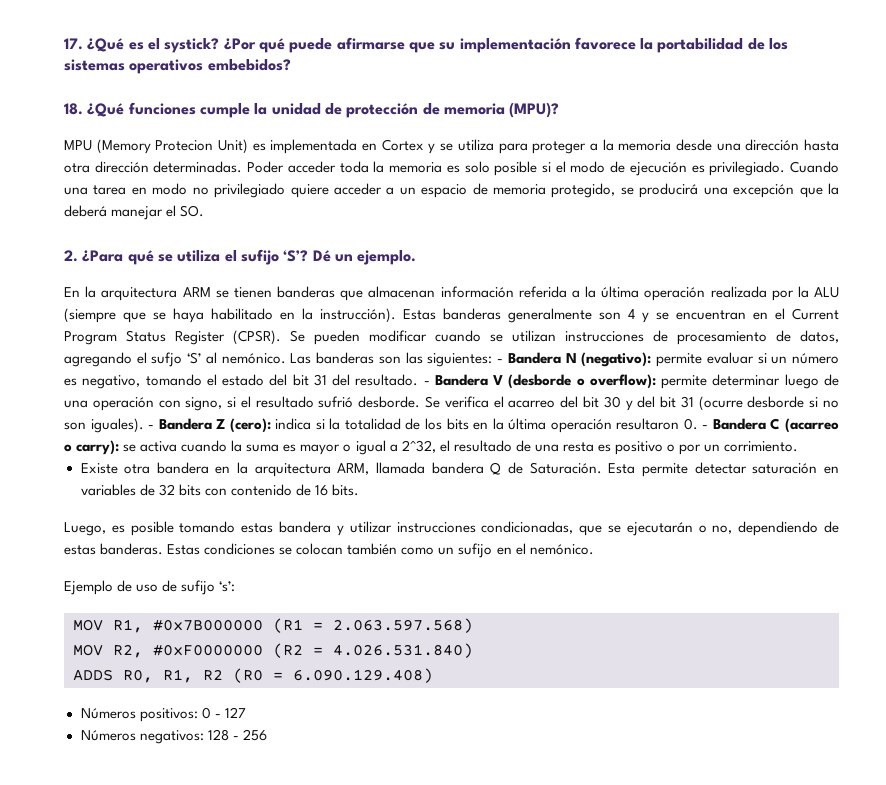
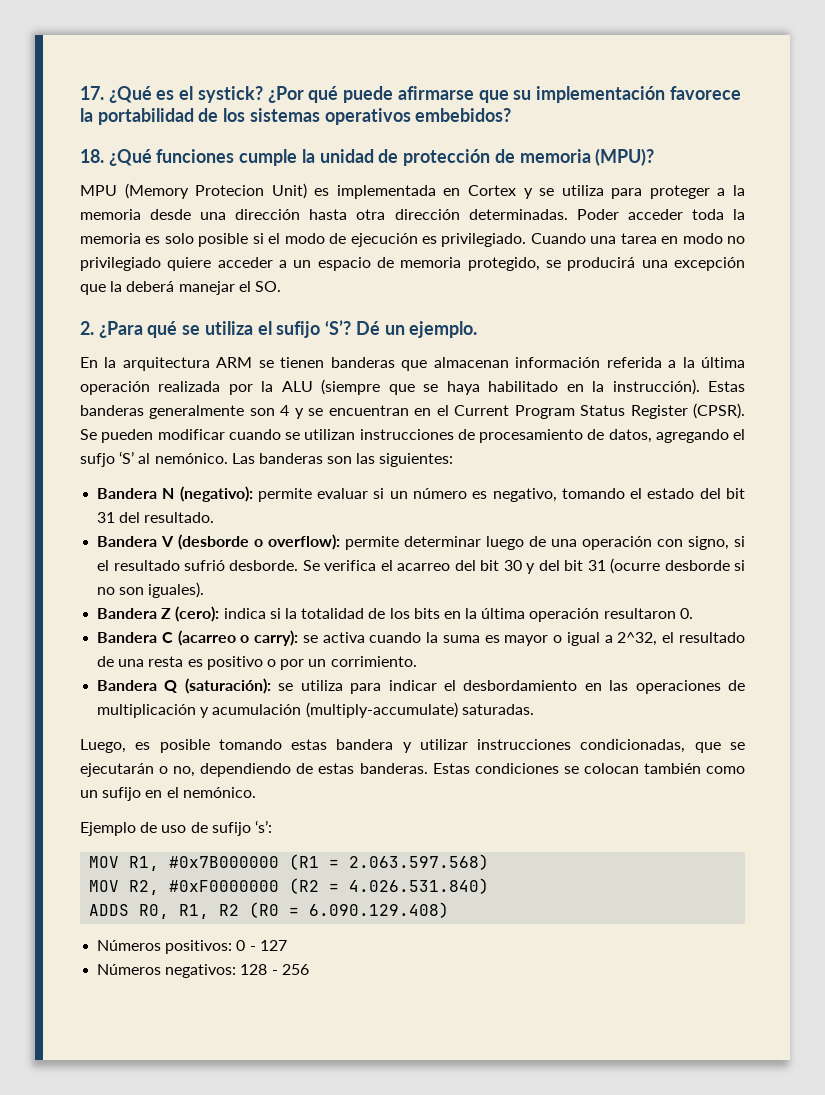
- Las banderas son las siguientes: - Bandera N (negativo): permite evaluar si un número es negativo, tomando el estado del bit 31 del resultado. - Bandera V (desborde o overflow): permite determinar luego de una operación con signo, si el resultado sufrió desborde.
+ Las banderas son las siguientes:
+ Bandera N (negativo): permite evaluar si un número es negativo, tomando el estado del bit 31 del resultado.
+ Bandera V (desborde o overflow): permite determinar luego de una operación con signo, si el resultado sufrió desborde.
- Se verifica el acarreo del bit 30 y del bit 31 (ocurre desborde si no son iguales). - Bandera Z (cero): indica si la totalidad de los bits en la última operación resultaron 0. - Bandera C (acarreo o carry): se activa cuando la suma es mayor o igual a 2^32, el resultado de una resta es positivo o por un corrimiento.
+ Se verifica el acarreo del bit 30 y del bit 31 (ocurre desborde si no son iguales).
+ Bandera Z (cero): indica si la totalidad de los bits en la última operación resultaron 0.
+ Bandera C (acarreo o carry): se activa cuando la suma es mayor o igual a 2^32, el resultado de una resta es positivo o por un corrimiento.
- Existe otra bandera en la arquitectura ARM, llamada bandera Q de Saturación. Esta permite detectar saturación en variables de 32 bits con contenido de 16 bits.
+ Bandera Q (saturación): se utiliza para indicar el desbordamiento en las operaciones de multiplicación y acumulación (multiply-accumulate) saturadas.

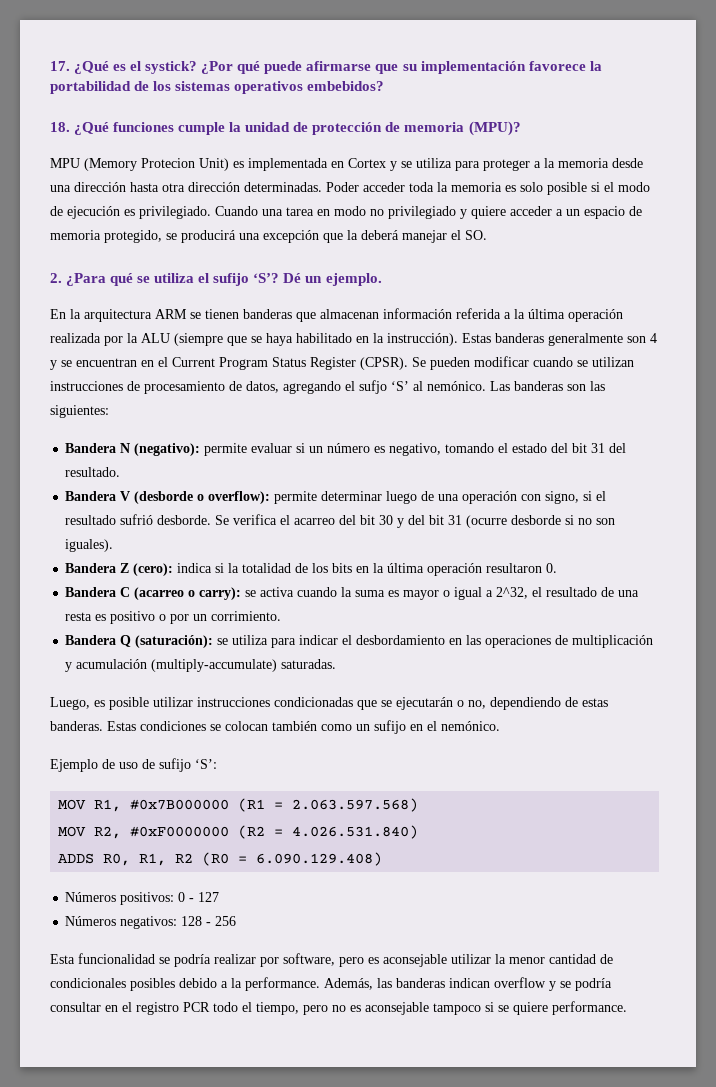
- Cuando una tarea en modo no privilegiado quiere acceder a un espacio de memoria protegido, se producirá una excepción que la deberá manejar el SO.
+ Cuando una tarea en modo no privilegiado y quiere acceder a un espacio de memoria protegido, se producirá una excepción que la deberá manejar el SO.
- Luego, es posible tomando estas bandera y utilizar instrucciones condicionadas, que se ejecutarán o no, dependiendo de estas banderas.
+ Luego, es posible utilizar instrucciones condicionadas que se ejecutarán o no, dependiendo de estas banderas.
- Ejemplo de uso de sufijo ‘s’:
+ Ejemplo de uso de sufijo ‘S’:
+ Esta funcionalidad se podría realizar por software, pero es aconsejable utilizar la menor cantidad de condicionales posibles debido a la performance. Además, las banderas indican overflow y se podría consultar en el registro PCR todo el tiempo, pero no es aconsejable tampoco si se quiere performance.

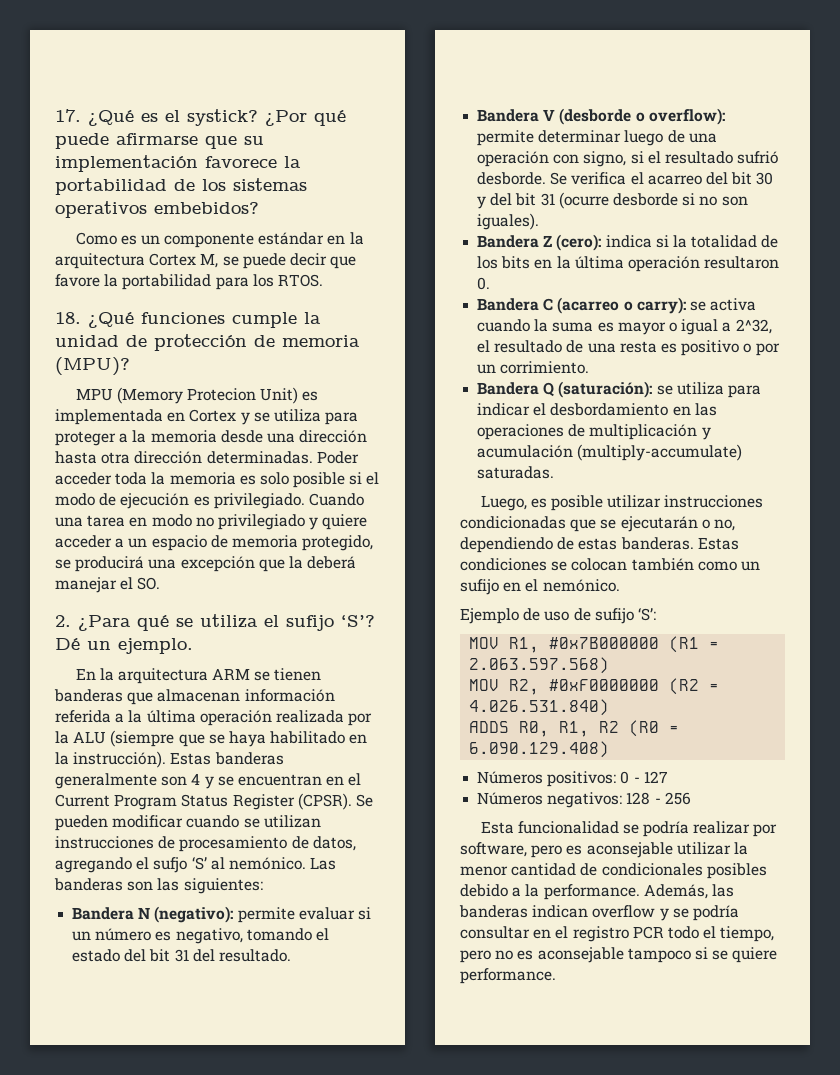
+ Como es un componente estándar en la arquitectura Cortex M, se puede decir que favore la portabilidad para los RTOS.

